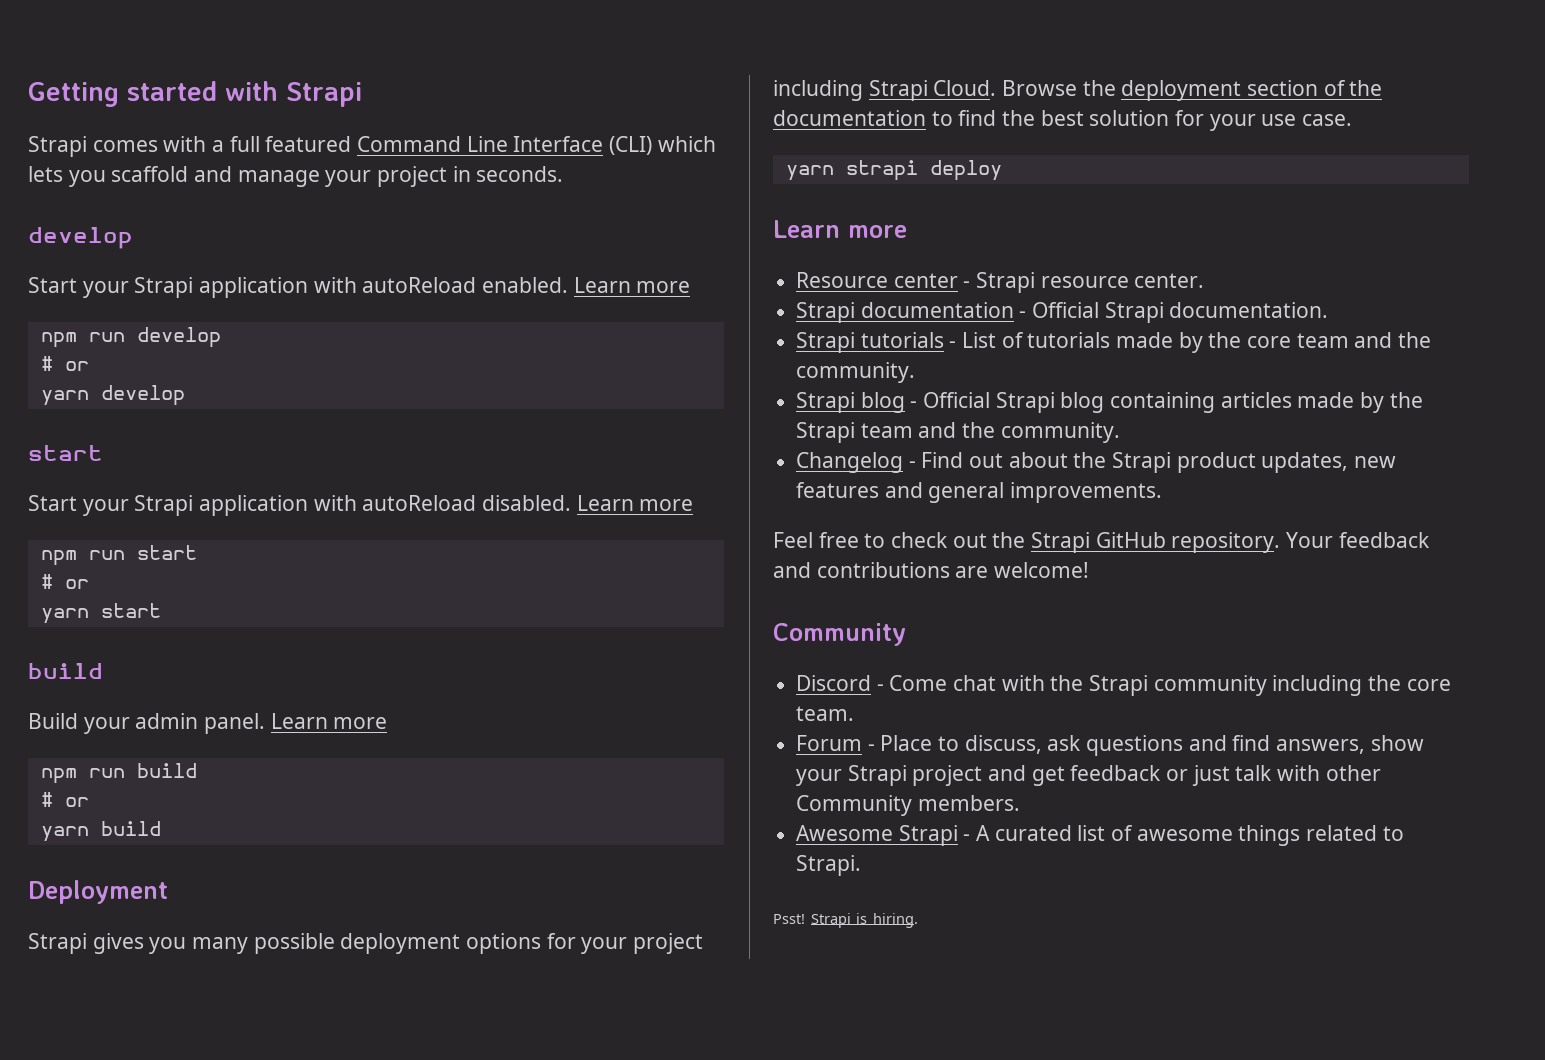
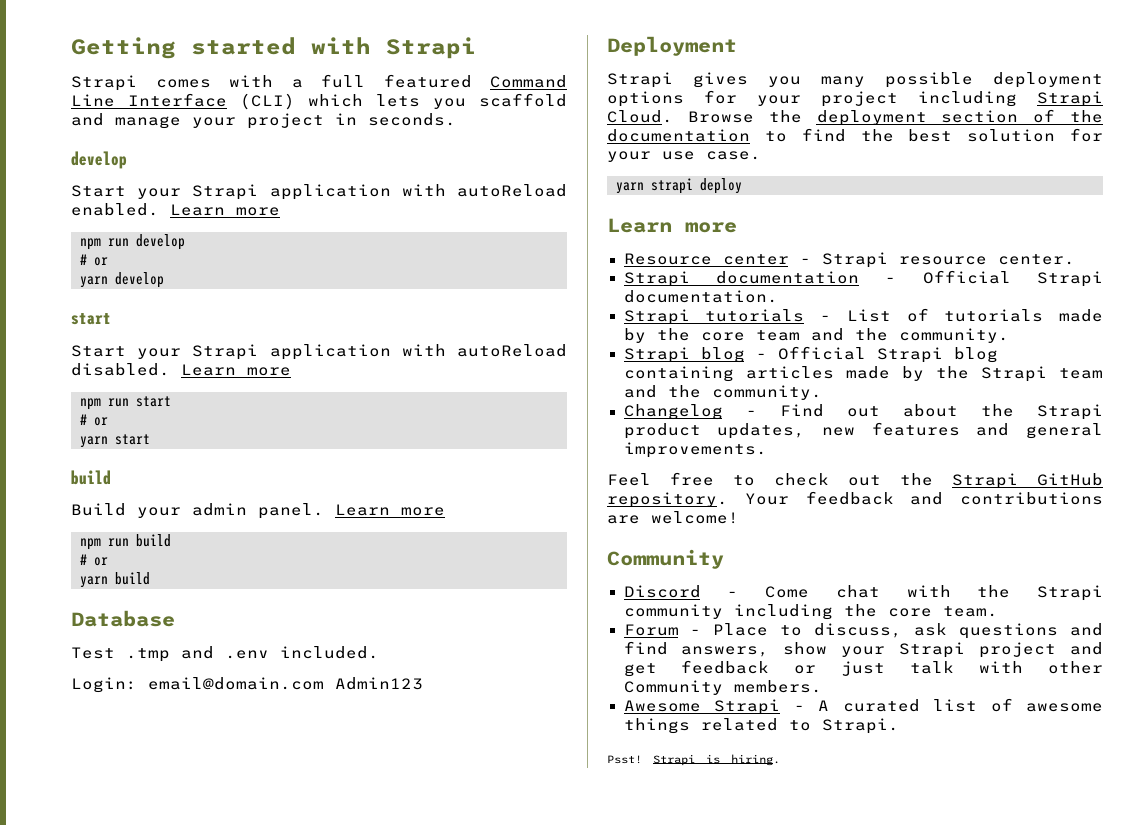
+ Database
+ Test .tmp and .env included.
+ Login: email@domain.com Admin123

